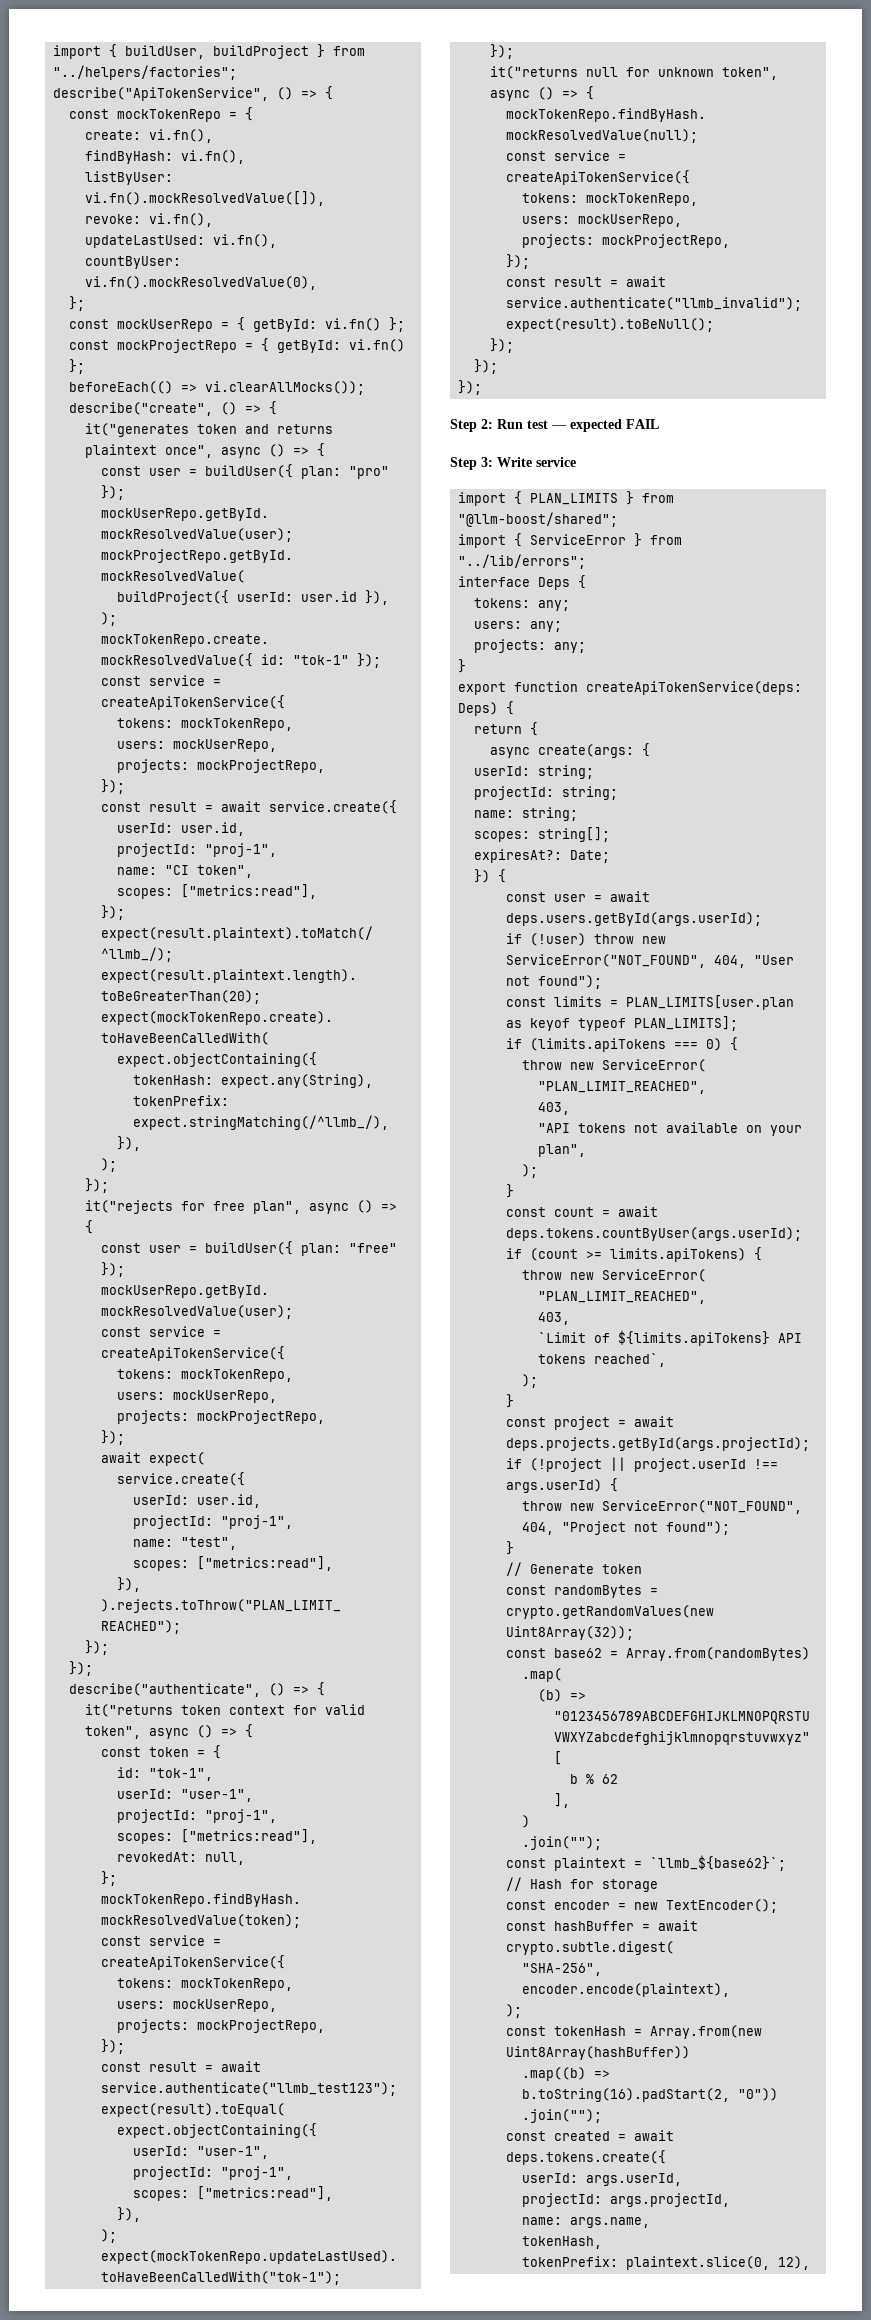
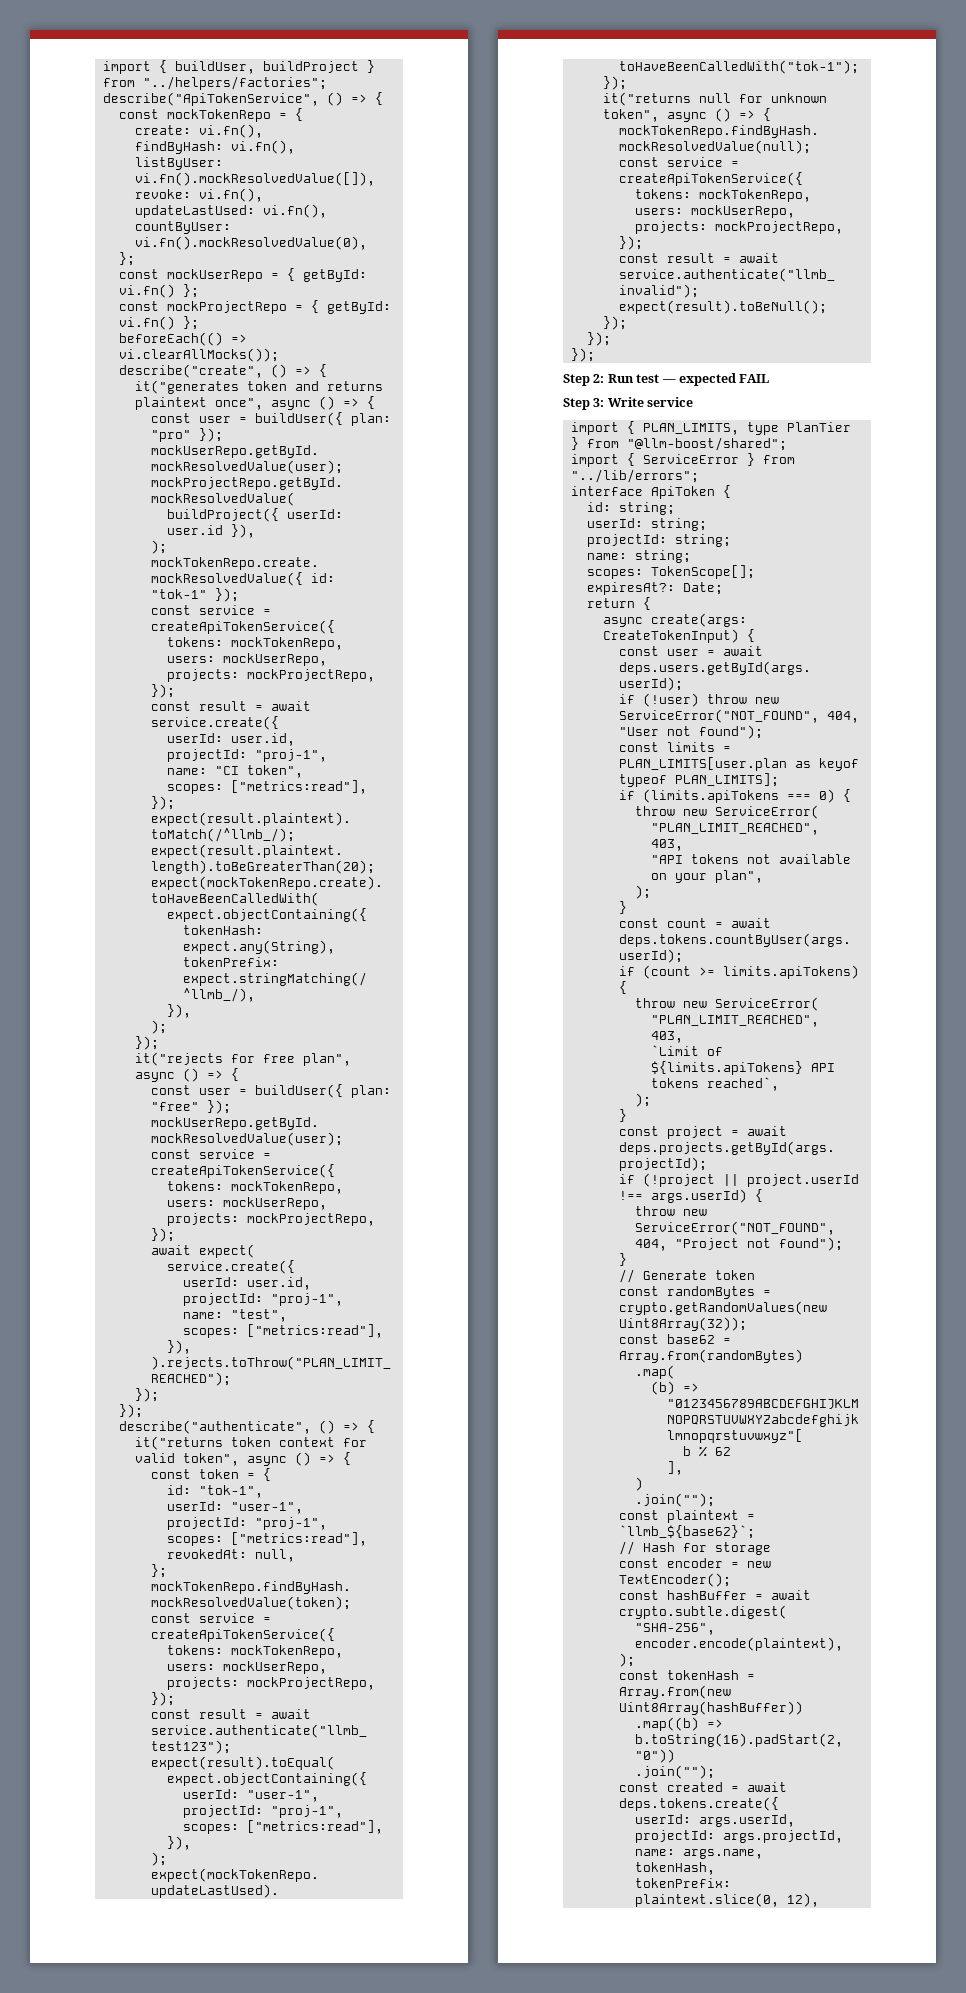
- import { PLAN_LIMITS } from "@llm-boost/shared";
+ import { PLAN_LIMITS, type PlanTier } from "@llm-boost/shared";
- interface Deps {
- tokens: any;
- users: any;
- projects: any;
- }
- export function createApiTokenService(deps: Deps) {
- return {
- async create(args: {
+ interface ApiToken {
+ id: string;
- scopes: string[];
+ scopes: TokenScope[];
- }) {
+ return {
+ async create(args: CreateTokenInput) {

